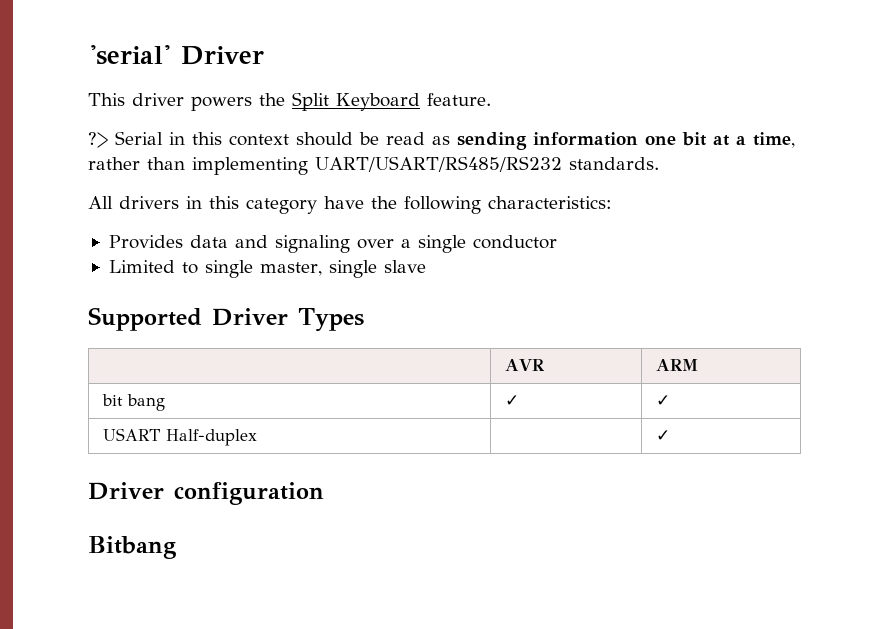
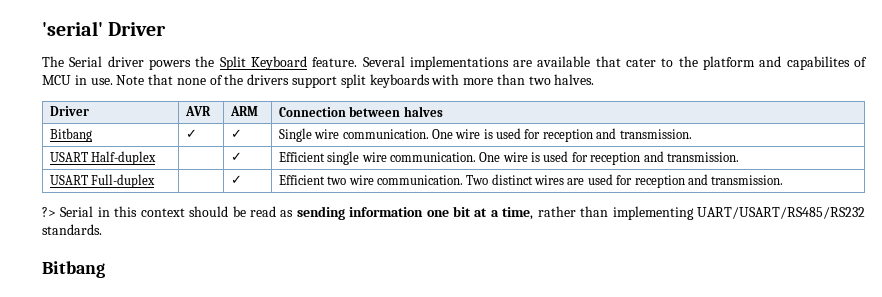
- This driver powers the Split Keyboard feature.
+ The Serial driver powers the Split Keyboard feature. Several implementations are available that cater to the platform and capabilites of MCU in use. Note that none of the drivers support split keyboards with more than two halves.
+ Driver | AVR | ARM | Connection between halves
+ Bitbang | ✓ | ✓ | Single wire communication. One wire is used for reception and transmission.
+ USART Half-duplex | | ✓ | Efficient single wire communication. One wire is used for reception and transmission.
+ USART Full-duplex | | ✓ | Efficient two wire communication. Two distinct wires are used for reception and transmission.
- All drivers in this category have the following characteristics:
- Provides data and signaling over a single conductor
- Limited to single master, single slave
- Supported Driver Types
- | AVR | ARM
- bit bang | ✓ | ✓
- USART Half-duplex | | ✓
- Driver configuration

